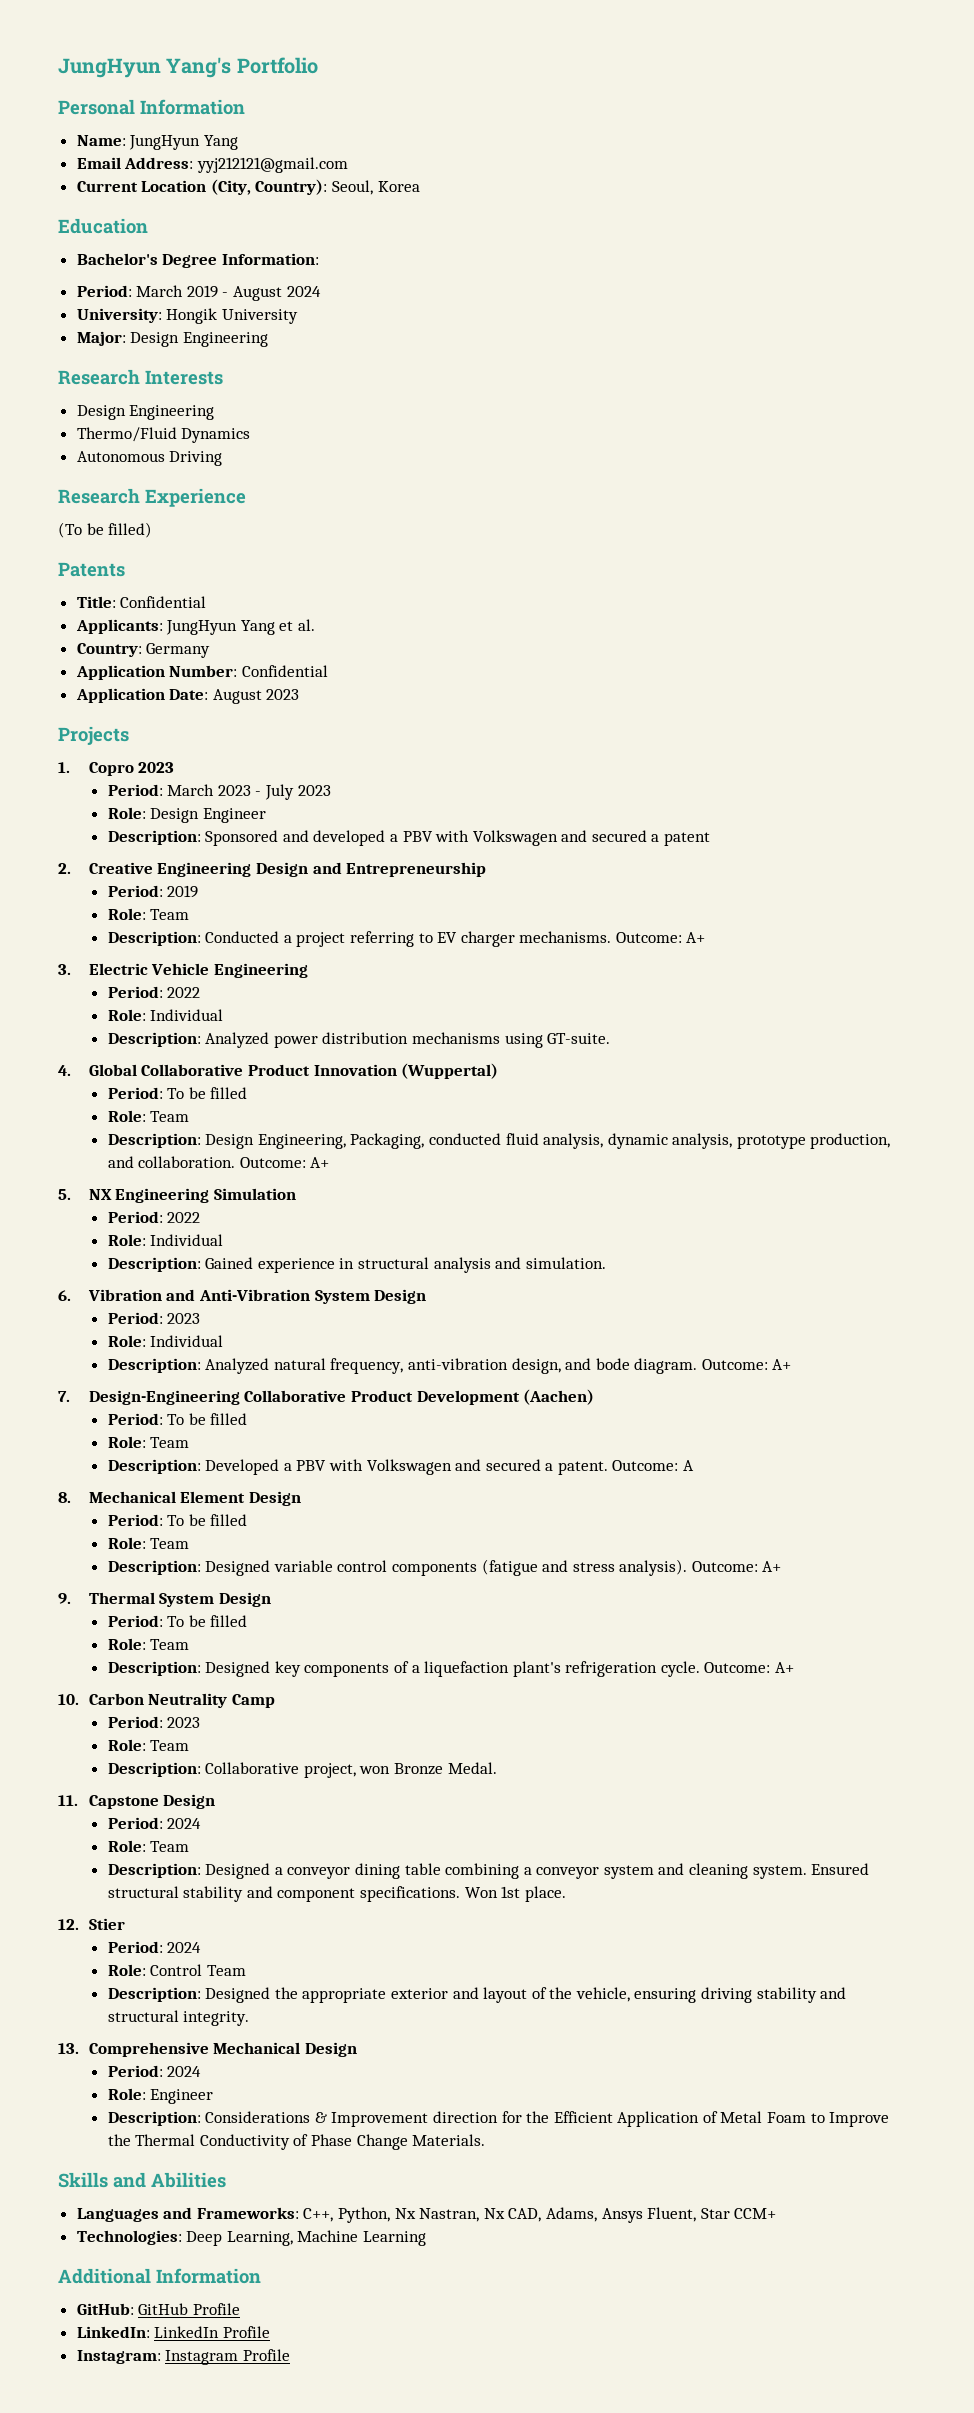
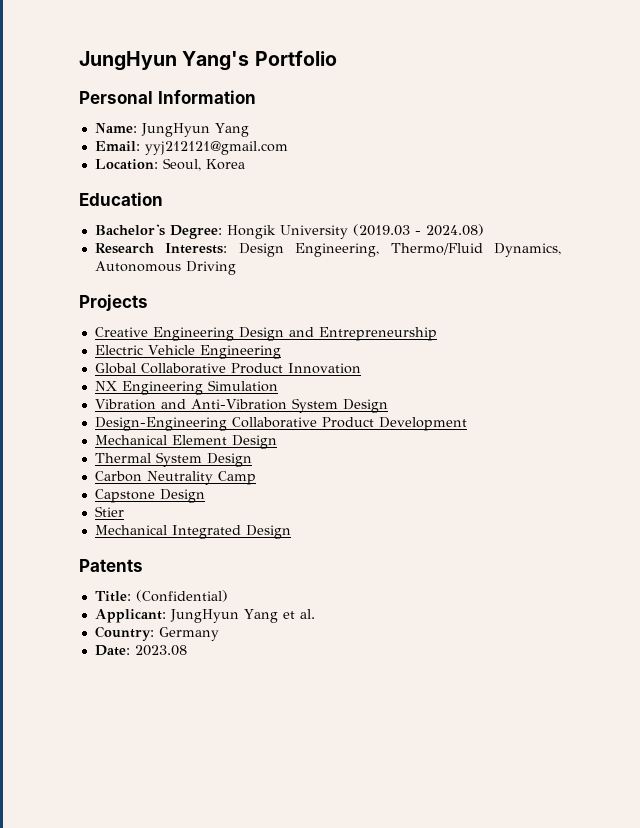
- Email Address: yyj212121@gmail.com
+ Email: yyj212121@gmail.com
- Current Location (City, Country): Seoul, Korea
+ Location: Seoul, Korea
- Bachelor's Degree Information:
- Period: March 2019 - August 2024
- University: Hongik University
- Major: Design Engineering
- Research Interests
- Design Engineering
- Thermo/Fluid Dynamics
- Autonomous Driving
- Research Experience
- (To be filled)
+ Bachelor's Degree: Hongik University (2019.03 - 2024.08)
+ Research Interests: Design Engineering, Thermo/Fluid Dynamics, Autonomous Driving
+ Projects
+ Creative Engineering Design and Entrepreneurship
+ Electric Vehicle Engineering
+ Global Collaborative Product Innovation
+ NX Engineering Simulation
+ Vibration and Anti-Vibration System Design
+ Design-Engineering Collaborative Product Development
+ Mechanical Element Design
+ Thermal System Design
+ Carbon Neutrality Camp
+ Capstone Design
+ Stier
+ Mechanical Integrated Design
- Title: Confidential
- Applicants: JungHyun Yang et al.
+ Title: (Confidential)
+ Applicant: JungHyun Yang et al.
- Application Number: Confidential
- Application Date: August 2023
- Projects
- 1. Copro 2023
- Period: March 2023 - July 2023
- Role: Design Engineer
- Description: Sponsored and developed a PBV with Volkswagen and secured a patent
- 2. Creative Engineering Design and Entrepreneurship
- Period: 2019
- Role: Team
- Description: Conducted a project referring to EV charger mechanisms. Outcome: A+
- 3. Electric Vehicle Engineering
- Period: 2022
- Role: Individual
- Description: Analyzed power distribution mechanisms using GT-suite.
- 4. Global Collaborative Product Innovation (Wuppertal)
- Period: To be filled
- Role: Team
- Description: Design Engineering, Packaging, conducted fluid analysis, dynamic analysis, prototype production, and collaboration. Outcome: A+
- 5. NX Engineering Simulation
- Period: 2022
- Role: Individual
- Description: Gained experience in structural analysis and simulation.
- 6. Vibration and Anti-Vibration System Design
- Period: 2023
- Role: Individual
- Description: Analyzed natural frequency, anti-vibration design, and bode diagram. Outcome: A+
- 7. Design-Engineering Collaborative Product Development (Aachen)
- Period: To be filled
- Role: Team
- Description: Developed a PBV with Volkswagen and secured a patent. Outcome: A
- 8. Mechanical Element Design
- Period: To be filled
- Role: Team
- Description: Designed variable control components (fatigue and stress analysis). Outcome: A+
- 9. Thermal System Design
- Period: To be filled
- Role: Team
- Description: Designed key components of a liquefaction plant's refrigeration cycle. Outcome: A+
- 10. Carbon Neutrality Camp
- Period: 2023
- Role: Team
- Description: Collaborative project, won Bronze Medal.
- 11. Capstone Design
- Period: 2024
- Role: Team
- Description: Designed a conveyor dining table combining a conveyor system and cleaning system. Ensured structural stability and component specifications. Won 1st place.
- 12. Stier
- Period: 2024
- Role: Control Team
- Description: Designed the appropriate exterior and layout of the vehicle, ensuring driving stability and structural integrity.
- 13. Comprehensive Mechanical Design
- Period: 2024
- Role: Engineer
- Description: Considerations & Improvement direction for the Efficient Application of Metal Foam to Improve the Thermal Conductivity of Phase Change Materials.
- Skills and Abilities
- Languages and Frameworks: C++, Python, Nx Nastran, Nx CAD, Adams, Ansys Fluent, Star CCM+
- Technologies: Deep Learning, Machine Learning
- Additional Information
- GitHub: GitHub Profile
- LinkedIn: LinkedIn Profile
- Instagram: Instagram Profile
+ Date: 2023.08

